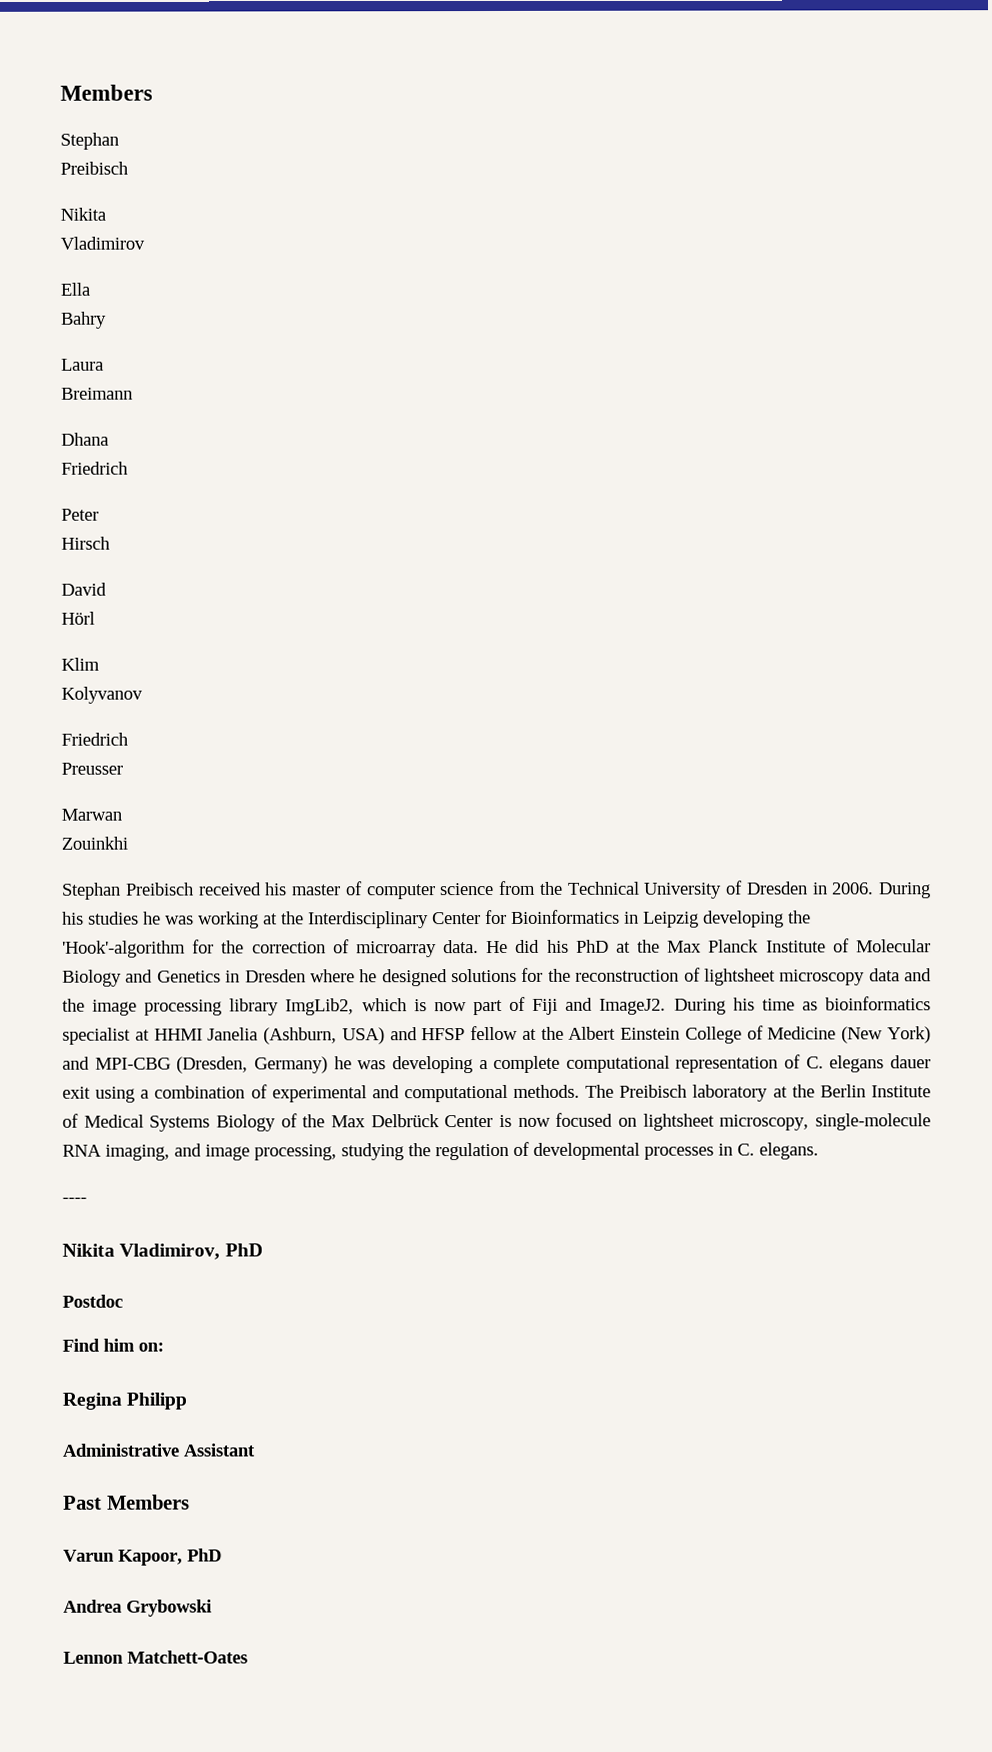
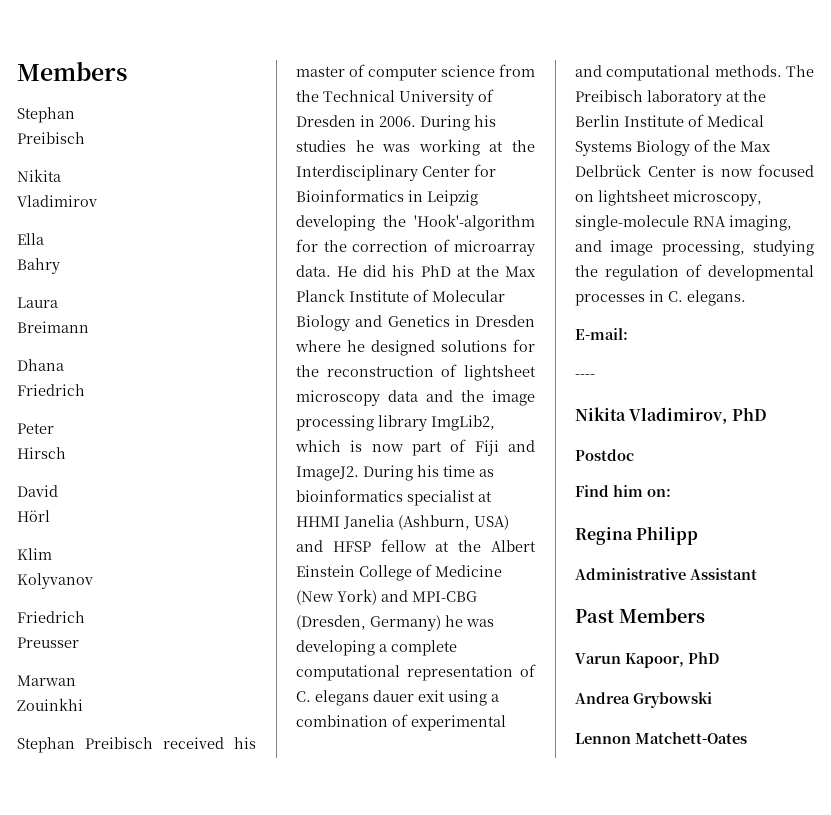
+ E-mail:

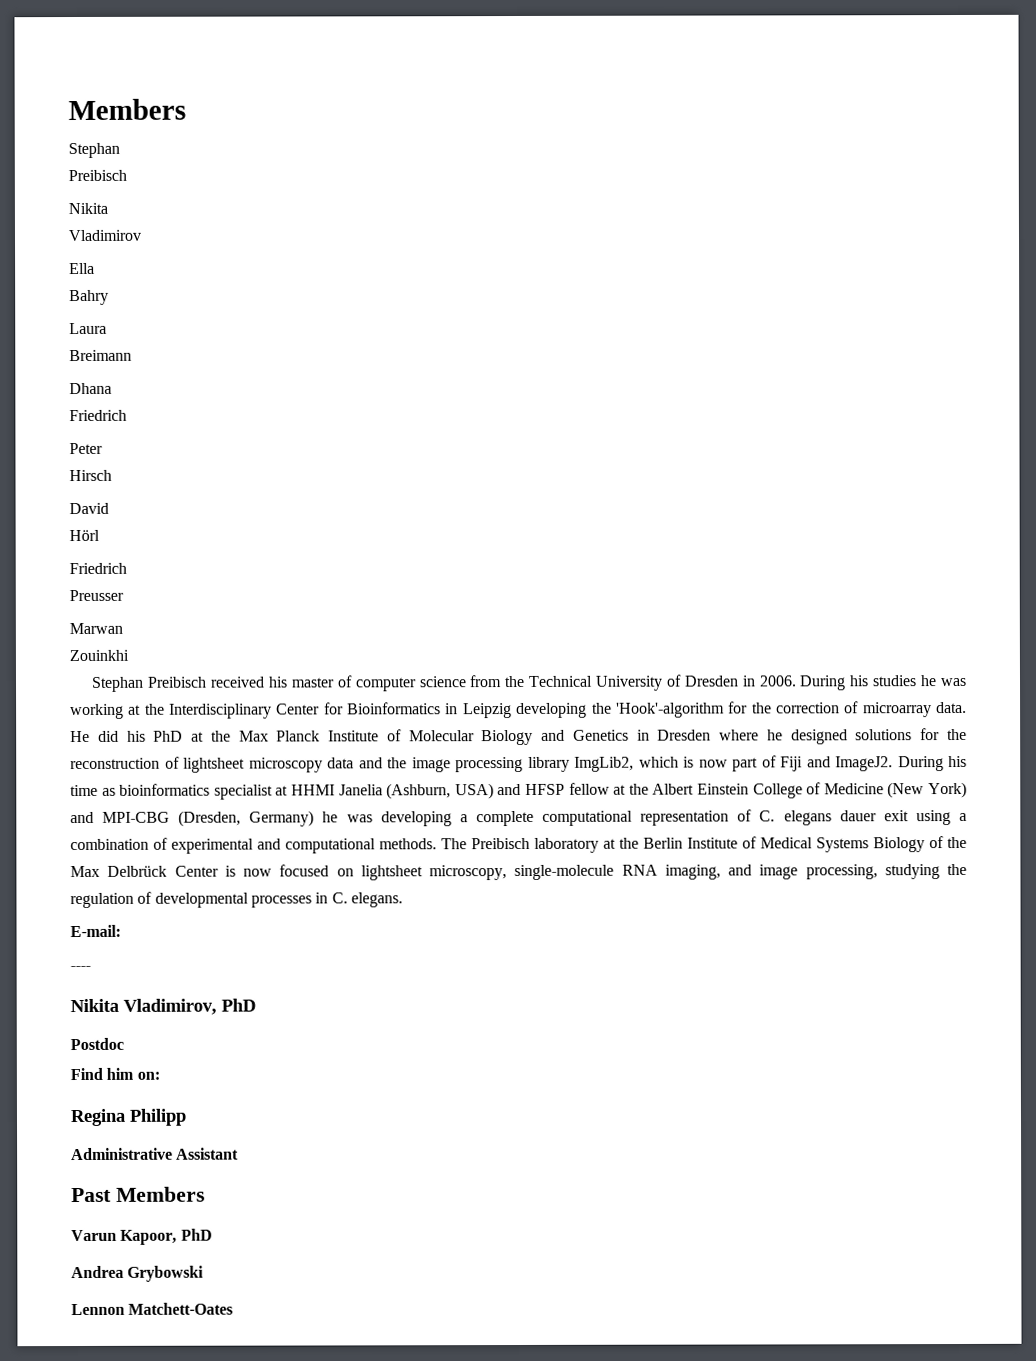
- Klim
- Kolyvanov

